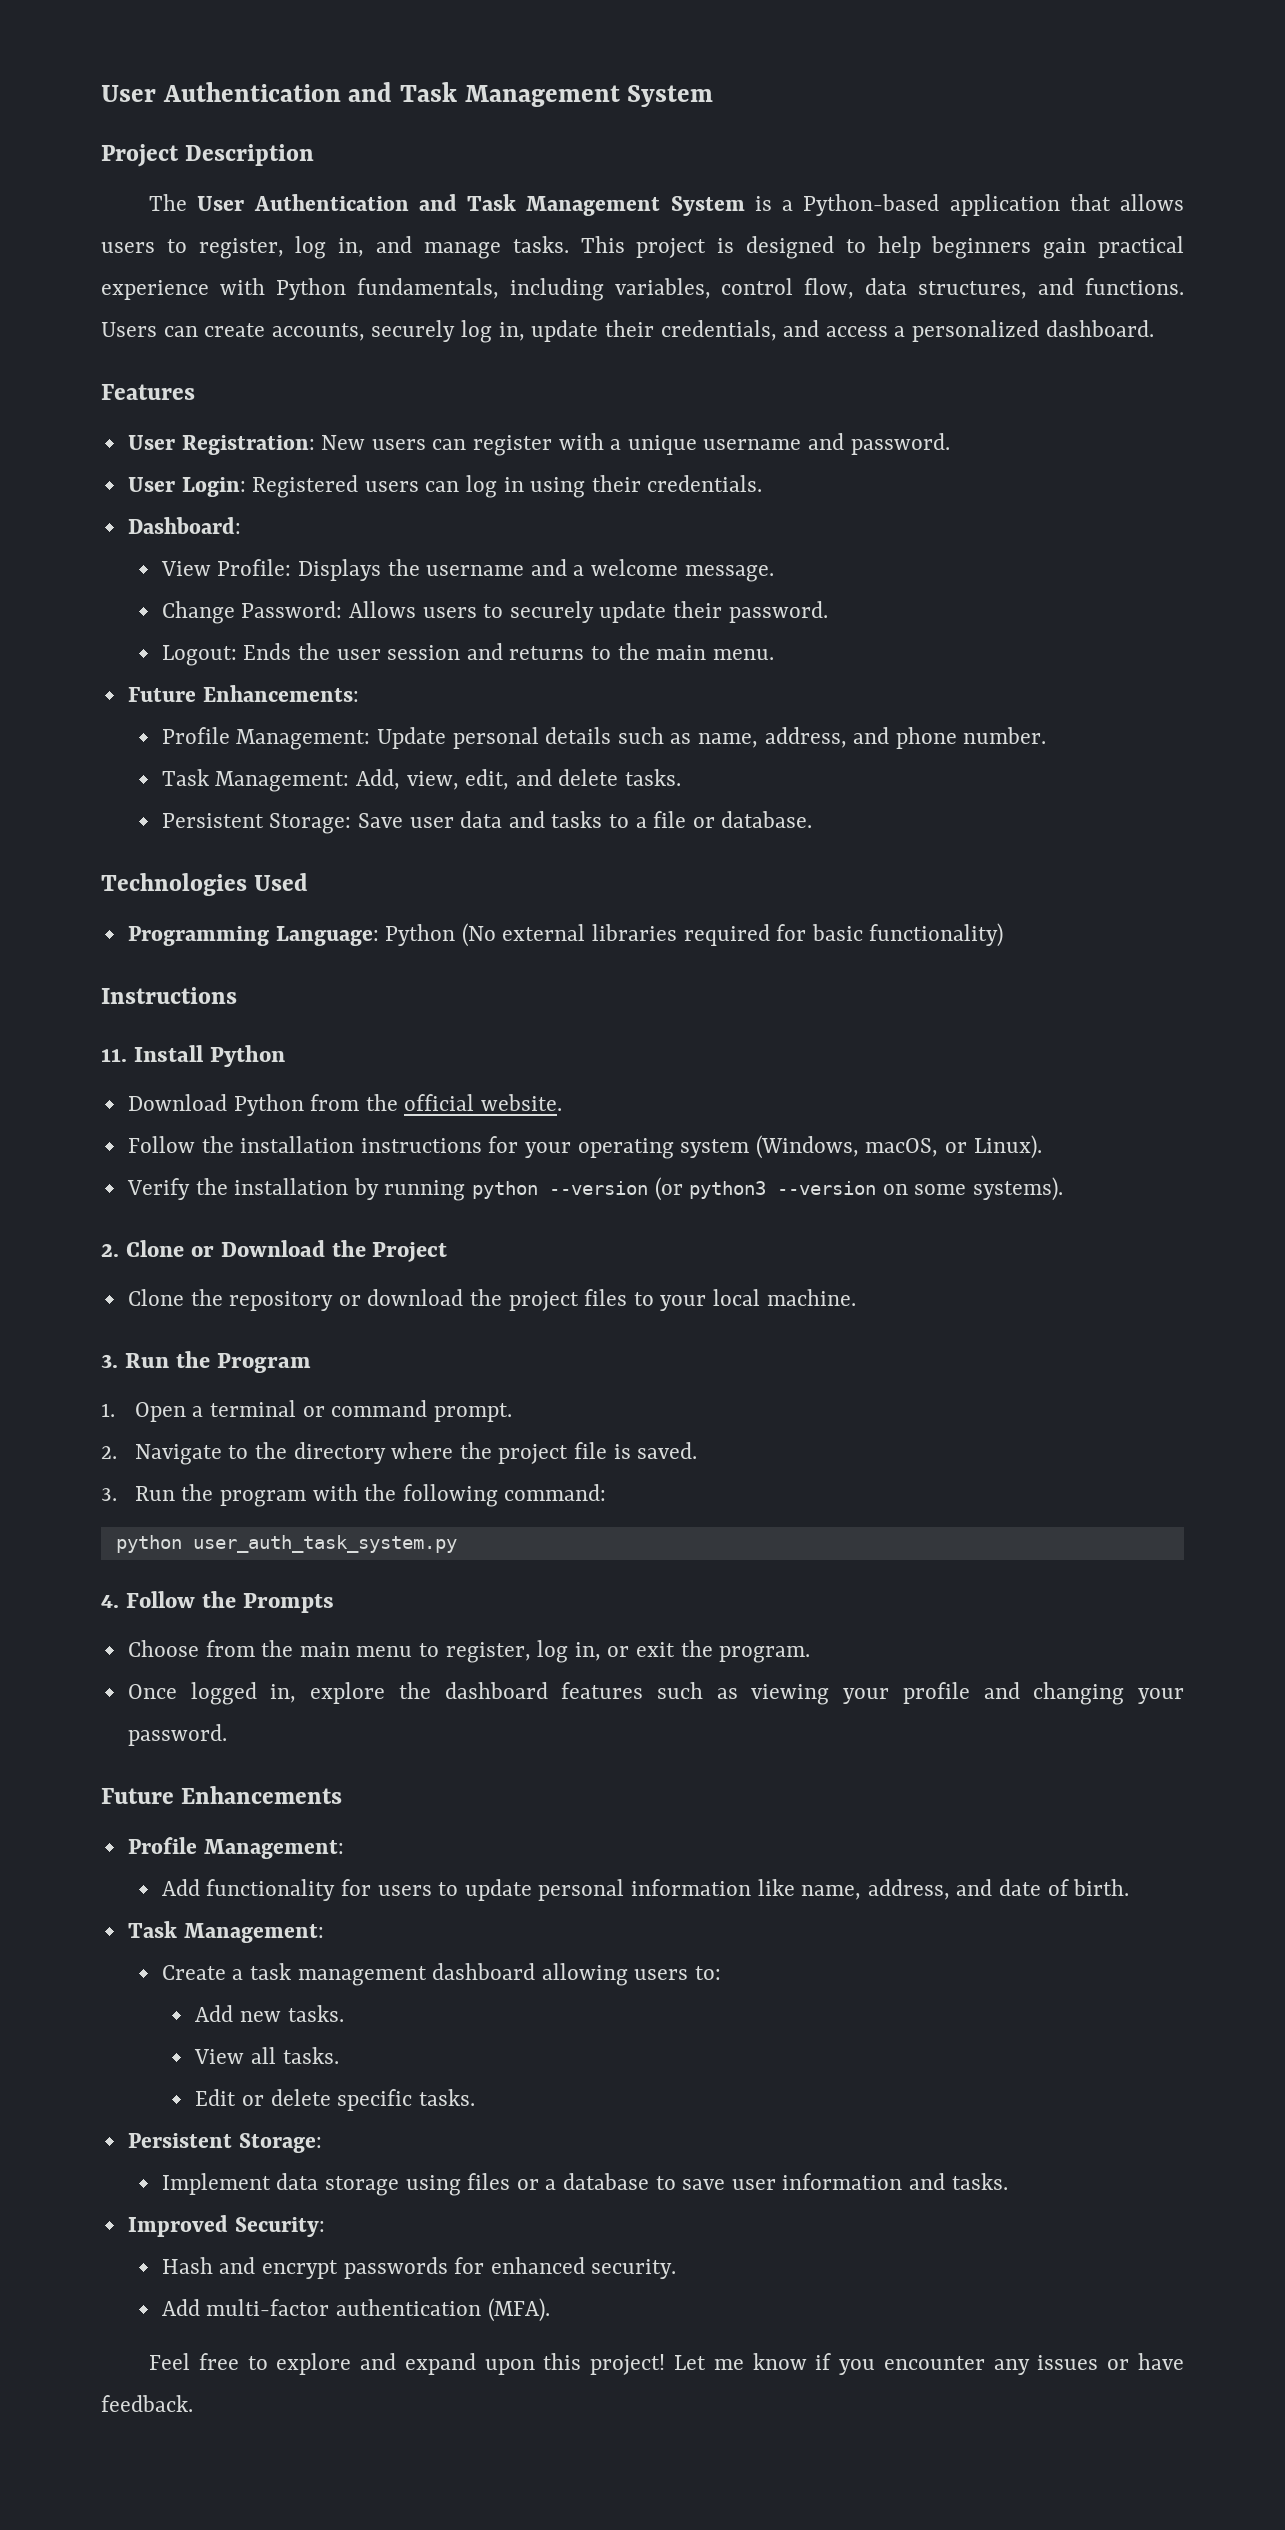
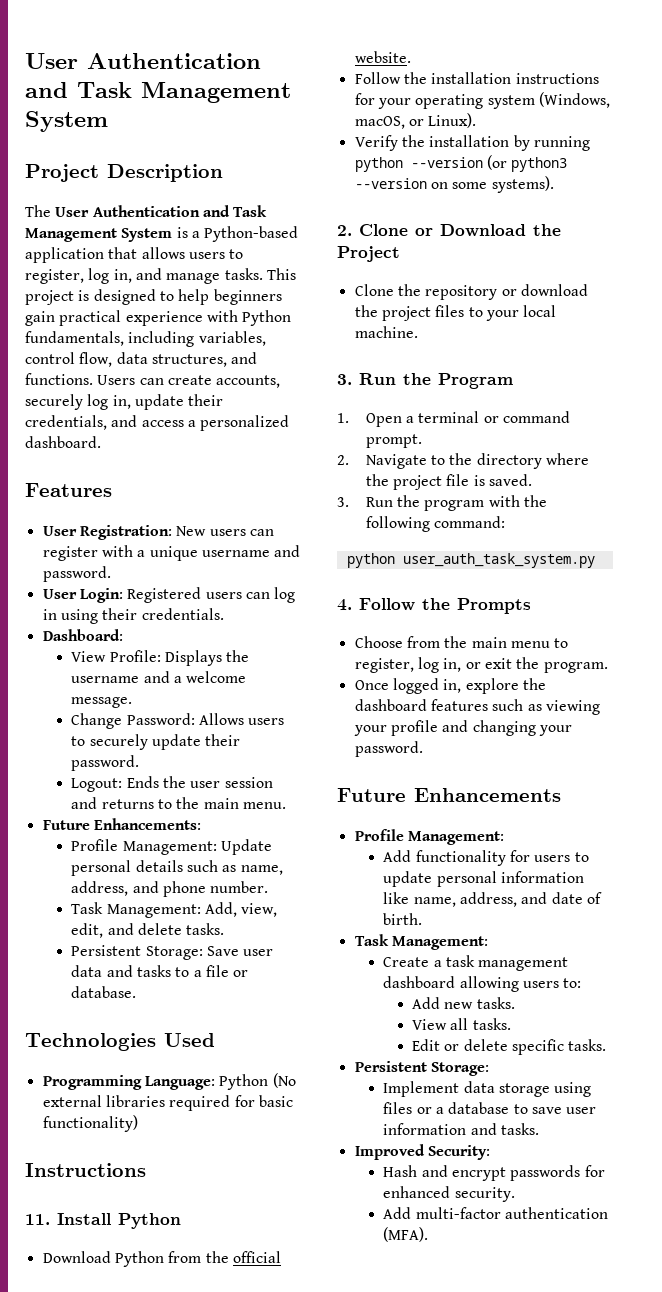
- Feel free to explore and expand upon this project! Let me know if you encounter any issues or have feedback.

